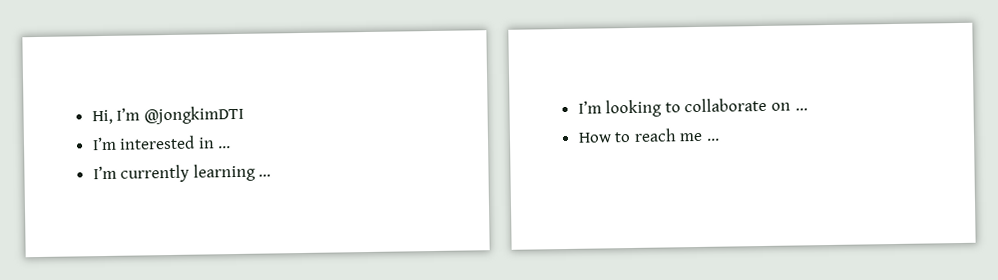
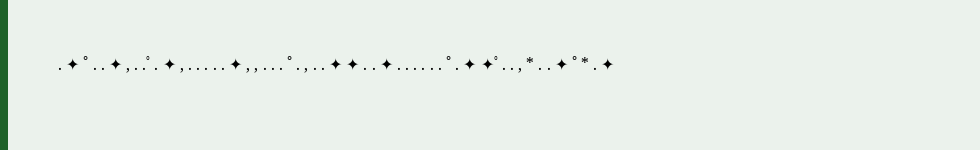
- Hi, I’m @jongkimDTI
- I’m interested in ...
- I’m currently learning ...
- I’m looking to collaborate on ...
- How to reach me ...
+ . ✦ ˚ . . ✦ , . .ﾟ. ✦ , . . . . . ✦ , , . . . ˚ . , . . ✦ ✦ . . ✦ . . . . . . ˚ . ✦ ✦ﾟ. . , * . . ✦ ˚ * . ✦

